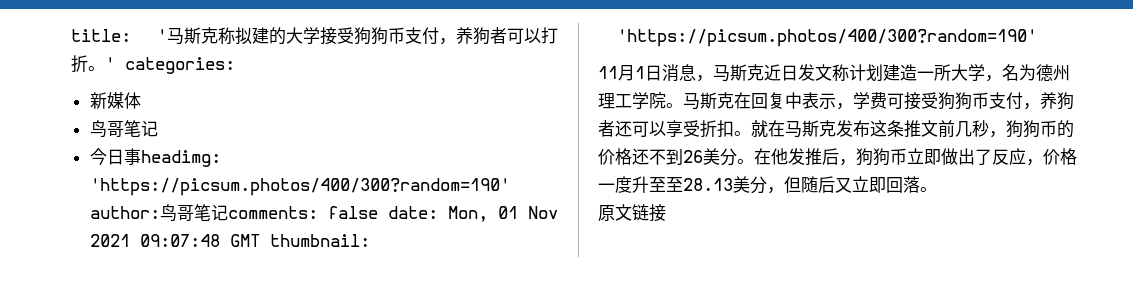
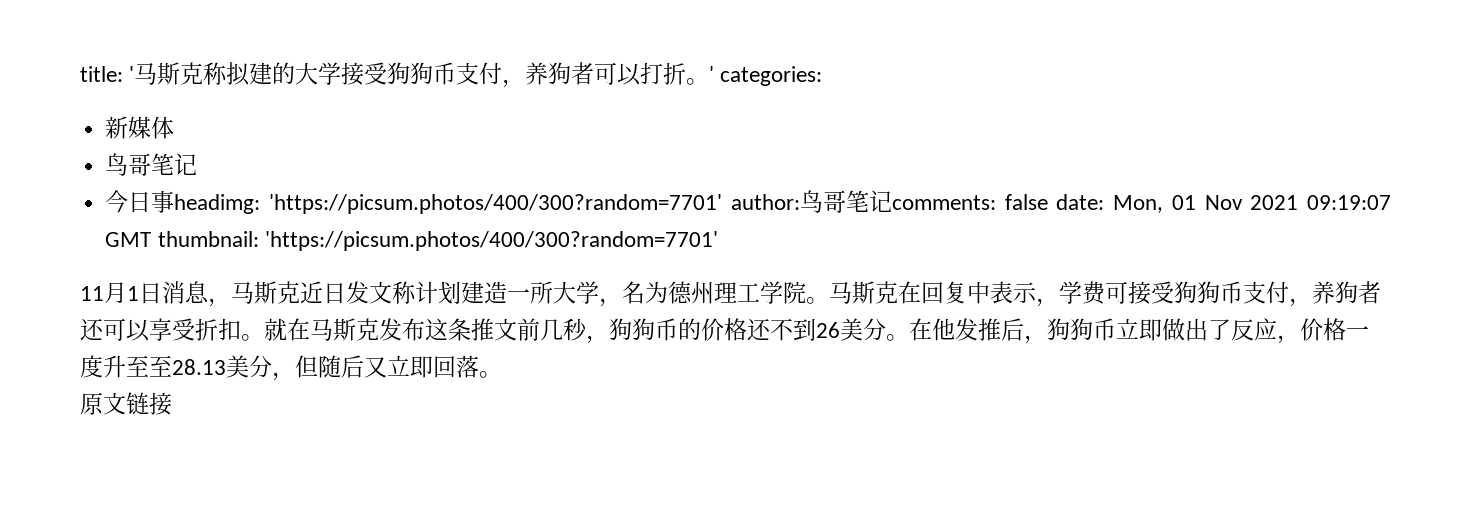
- 今日事headimg: 'https://picsum.photos/400/300?random=190' author:鸟哥笔记comments: false date: Mon, 01 Nov 2021 09:07:48 GMT thumbnail: 'https://picsum.photos/400/300?random=190'
+ 今日事headimg: 'https://picsum.photos/400/300?random=7701' author:鸟哥笔记comments: false date: Mon, 01 Nov 2021 09:19:07 GMT thumbnail: 'https://picsum.photos/400/300?random=7701'

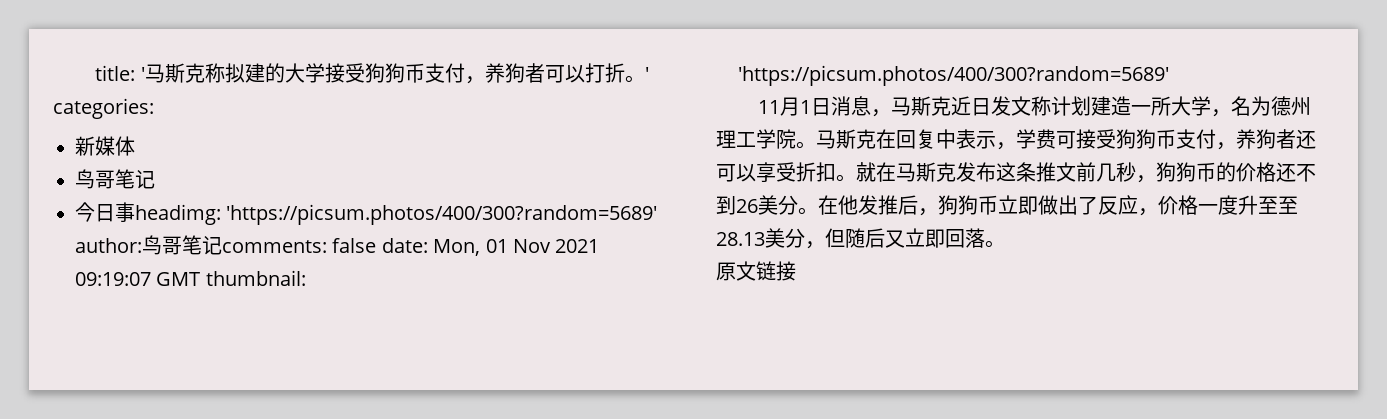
- 今日事headimg: 'https://picsum.photos/400/300?random=7701' author:鸟哥笔记comments: false date: Mon, 01 Nov 2021 09:19:07 GMT thumbnail: 'https://picsum.photos/400/300?random=7701'
+ 今日事headimg: 'https://picsum.photos/400/300?random=5689' author:鸟哥笔记comments: false date: Mon, 01 Nov 2021 09:19:07 GMT thumbnail: 'https://picsum.photos/400/300?random=5689'

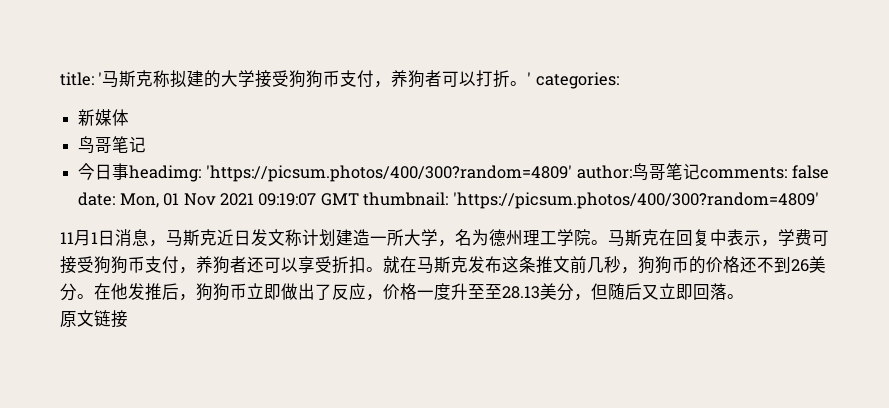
- 今日事headimg: 'https://picsum.photos/400/300?random=5689' author:鸟哥笔记comments: false date: Mon, 01 Nov 2021 09:19:07 GMT thumbnail: 'https://picsum.photos/400/300?random=5689'
+ 今日事headimg: 'https://picsum.photos/400/300?random=4809' author:鸟哥笔记comments: false date: Mon, 01 Nov 2021 09:19:07 GMT thumbnail: 'https://picsum.photos/400/300?random=4809'

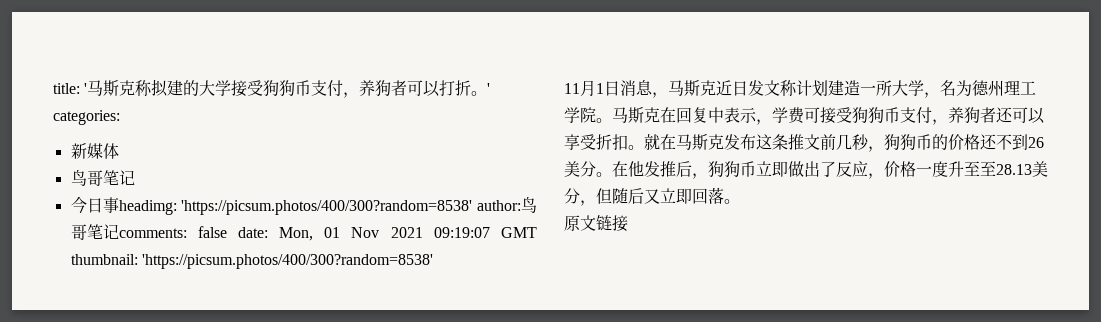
- 今日事headimg: 'https://picsum.photos/400/300?random=4809' author:鸟哥笔记comments: false date: Mon, 01 Nov 2021 09:19:07 GMT thumbnail: 'https://picsum.photos/400/300?random=4809'
+ 今日事headimg: 'https://picsum.photos/400/300?random=8538' author:鸟哥笔记comments: false date: Mon, 01 Nov 2021 09:19:07 GMT thumbnail: 'https://picsum.photos/400/300?random=8538'

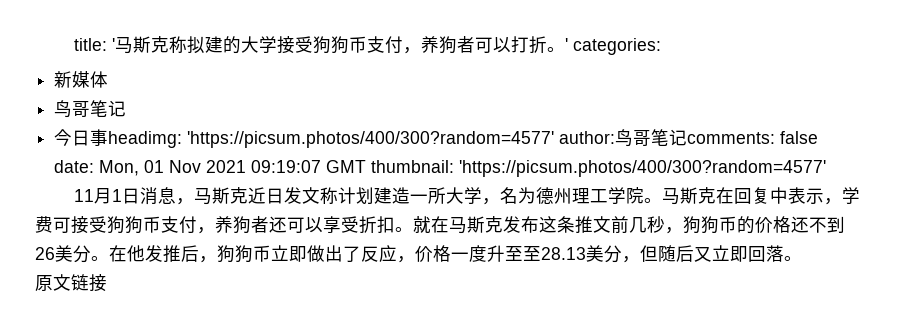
- 今日事headimg: 'https://picsum.photos/400/300?random=8538' author:鸟哥笔记comments: false date: Mon, 01 Nov 2021 09:19:07 GMT thumbnail: 'https://picsum.photos/400/300?random=8538'
+ 今日事headimg: 'https://picsum.photos/400/300?random=4577' author:鸟哥笔记comments: false date: Mon, 01 Nov 2021 09:19:07 GMT thumbnail: 'https://picsum.photos/400/300?random=4577'

